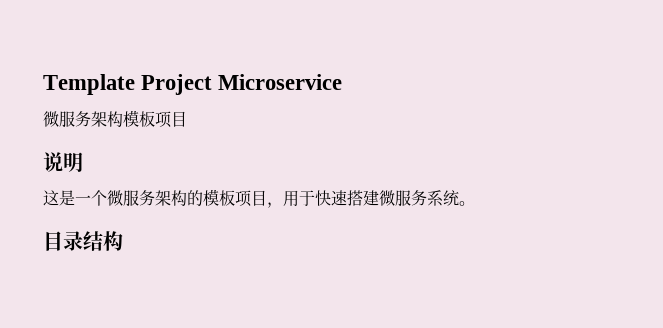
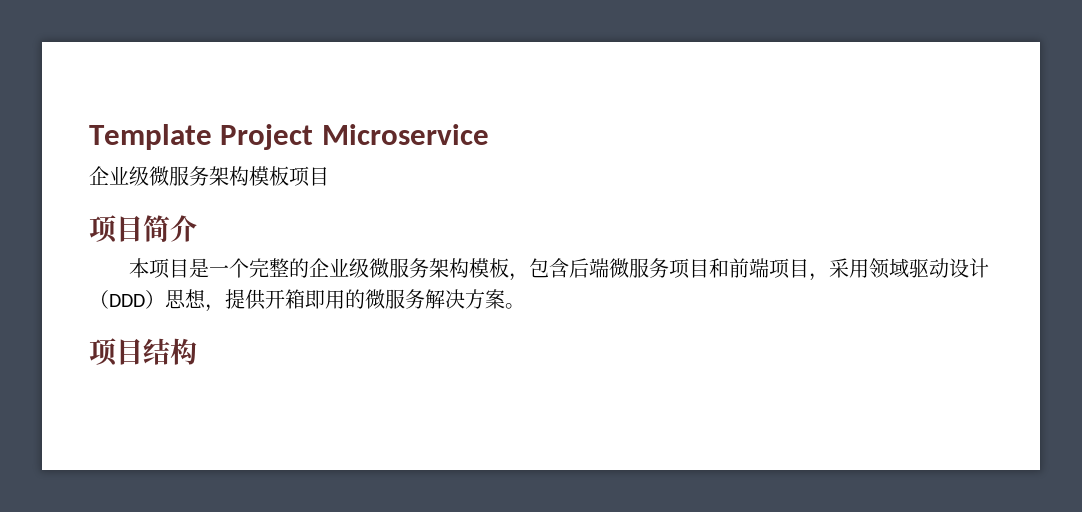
- 微服务架构模板项目
+ 企业级微服务架构模板项目
- 说明
- 这是一个微服务架构的模板项目，用于快速搭建微服务系统。
+ 项目简介
+ 本项目是一个完整的企业级微服务架构模板，包含后端微服务项目和前端项目，采用领域驱动设计（DDD）思想，提供开箱即用的微服务解决方案。
- 目录结构
+ 项目结构

